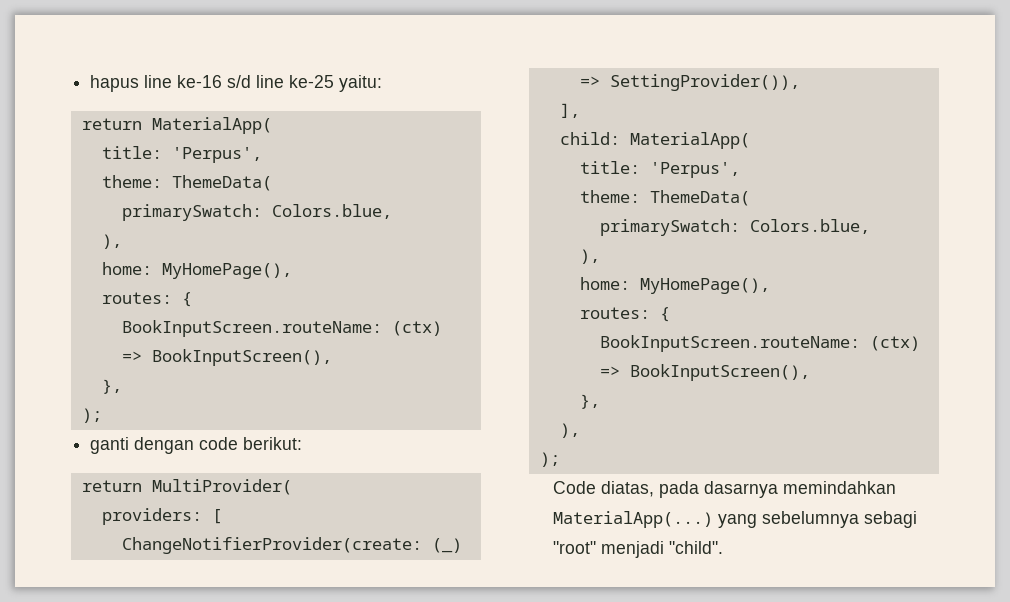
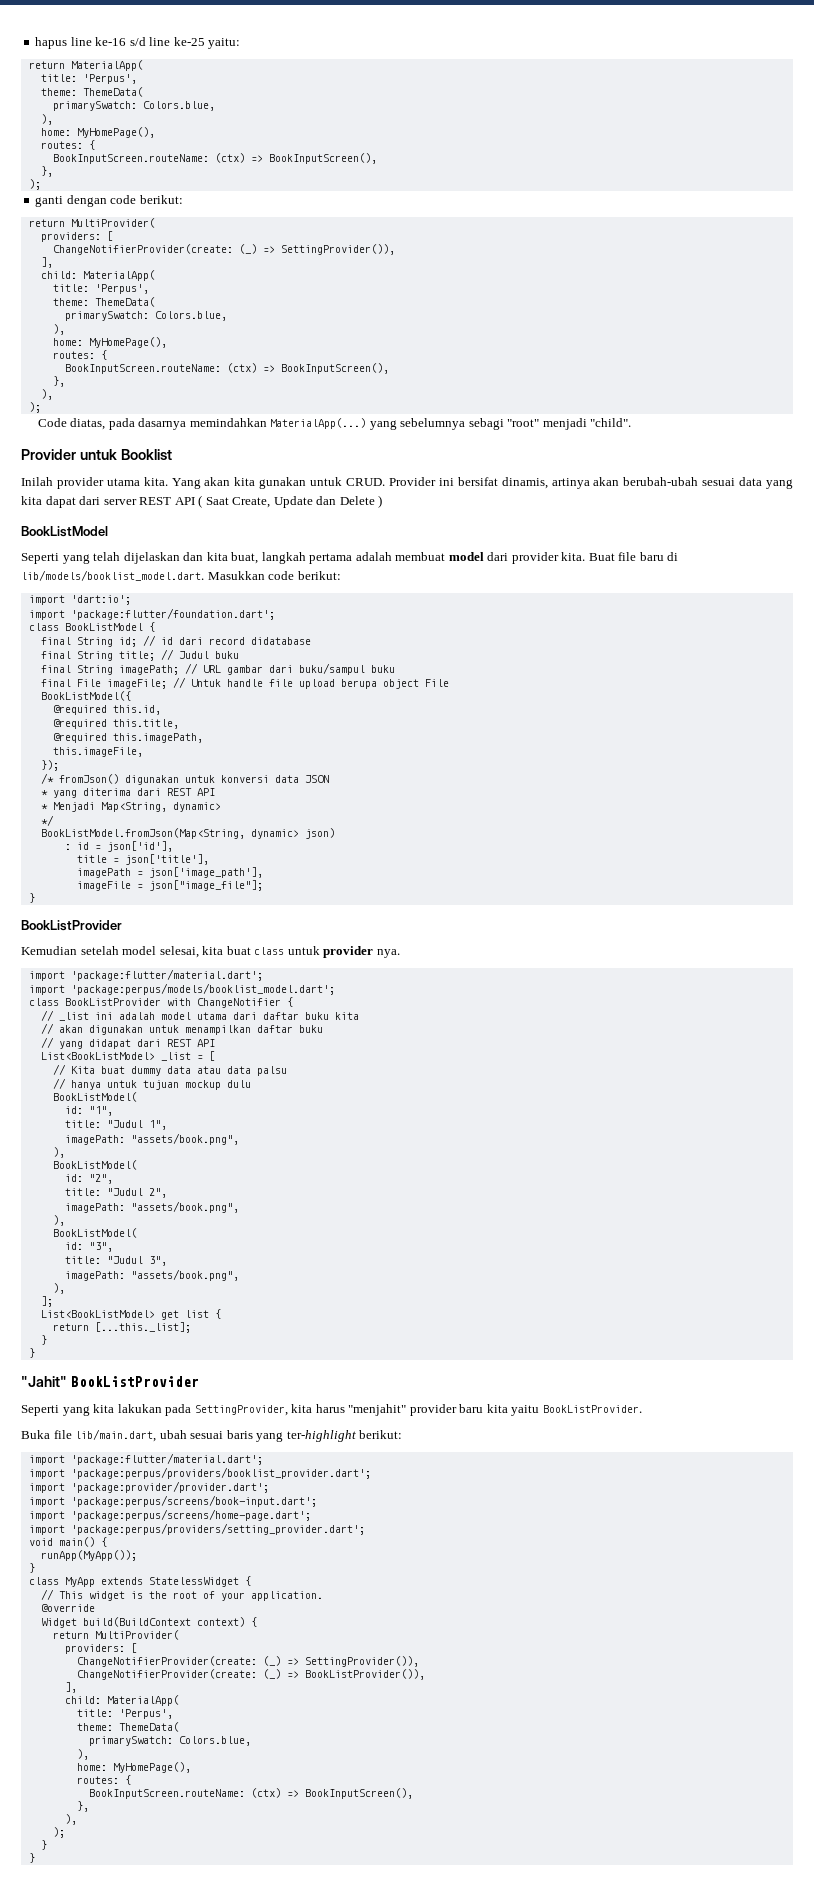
+ Provider untuk Booklist
+ Inilah provider utama kita. Yang akan kita gunakan untuk CRUD. Provider ini bersifat dinamis, artinya akan berubah-ubah sesuai data yang kita dapat dari server REST API ( Saat Create, Update dan Delete )
+ BookListModel
+ Seperti yang telah dijelaskan dan kita buat, langkah pertama adalah membuat model dari provider kita. Buat file baru di lib/models/booklist_model.dart. Masukkan code berikut:
+ import 'dart:io';
+ import 'package:flutter/foundation.dart';
+ class BookListModel {
+ final String id; // id dari record didatabase
+ final String title; // Judul buku
+ final String imagePath; // URL gambar dari buku/sampul buku
+ final File imageFile; // Untuk handle file upload berupa object File
+ BookListModel({
+ @required this.id,
+ @required this.title,
+ @required this.imagePath,
+ this.imageFile,
+ });
+ /* fromJson() digunakan untuk konversi data JSON
+ * yang diterima dari REST API
+ * Menjadi Map<String, dynamic>
+ */
+ BookListModel.fromJson(Map<String, dynamic> json)
+ : id = json['id'],
+ title = json['title'],
+ imagePath = json['image_path'],
+ imageFile = json["image_file"];
+ }
+ BookListProvider
+ Kemudian setelah model selesai, kita buat class untuk provider nya.
+ import 'package:flutter/material.dart';
+ import 'package:perpus/models/booklist_model.dart';
+ class BookListProvider with ChangeNotifier {
+ // _list ini adalah model utama dari daftar buku kita
+ // akan digunakan untuk menampilkan daftar buku
+ // yang didapat dari REST API
+ List<BookListModel> _list = [
+ // Kita buat dummy data atau data palsu
+ // hanya untuk tujuan mockup dulu
+ BookListModel(
+ id: "1",
+ title: "Judul 1",
+ imagePath: "assets/book.png",
+ ),
+ BookListModel(
+ id: "2",
+ title: "Judul 2",
+ imagePath: "assets/book.png",
+ ),
+ BookListModel(
+ id: "3",
+ title: "Judul 3",
+ imagePath: "assets/book.png",
+ ),
+ ];
+ List<BookListModel> get list {
+ return [...this._list];
+ }
+ }
+ "Jahit" BookListProvider
+ Seperti yang kita lakukan pada SettingProvider, kita harus "menjahit" provider baru kita yaitu BookListProvider.
+ Buka file lib/main.dart, ubah sesuai baris yang ter-highlight berikut:
+ import 'package:flutter/material.dart';
+ import 'package:perpus/providers/booklist_provider.dart';
+ import 'package:provider/provider.dart';
+ import 'package:perpus/screens/book-input.dart';
+ import 'package:perpus/screens/home-page.dart';
+ import 'package:perpus/providers/setting_provider.dart';
+ void main() {
+ runApp(MyApp());
+ }
+ class MyApp extends StatelessWidget {
+ // This widget is the root of your application.
+ @override
+ Widget build(BuildContext context) {
+ return MultiProvider(
+ providers: [
+ ChangeNotifierProvider(create: (_) => SettingProvider()),
+ ChangeNotifierProvider(create: (_) => BookListProvider()),
+ ],
+ child: MaterialApp(
+ title: 'Perpus',
+ theme: ThemeData(
+ primarySwatch: Colors.blue,
+ ),
+ home: MyHomePage(),
+ routes: {
+ BookInputScreen.routeName: (ctx) => BookInputScreen(),
+ },
+ ),
+ );
+ }
+ }

